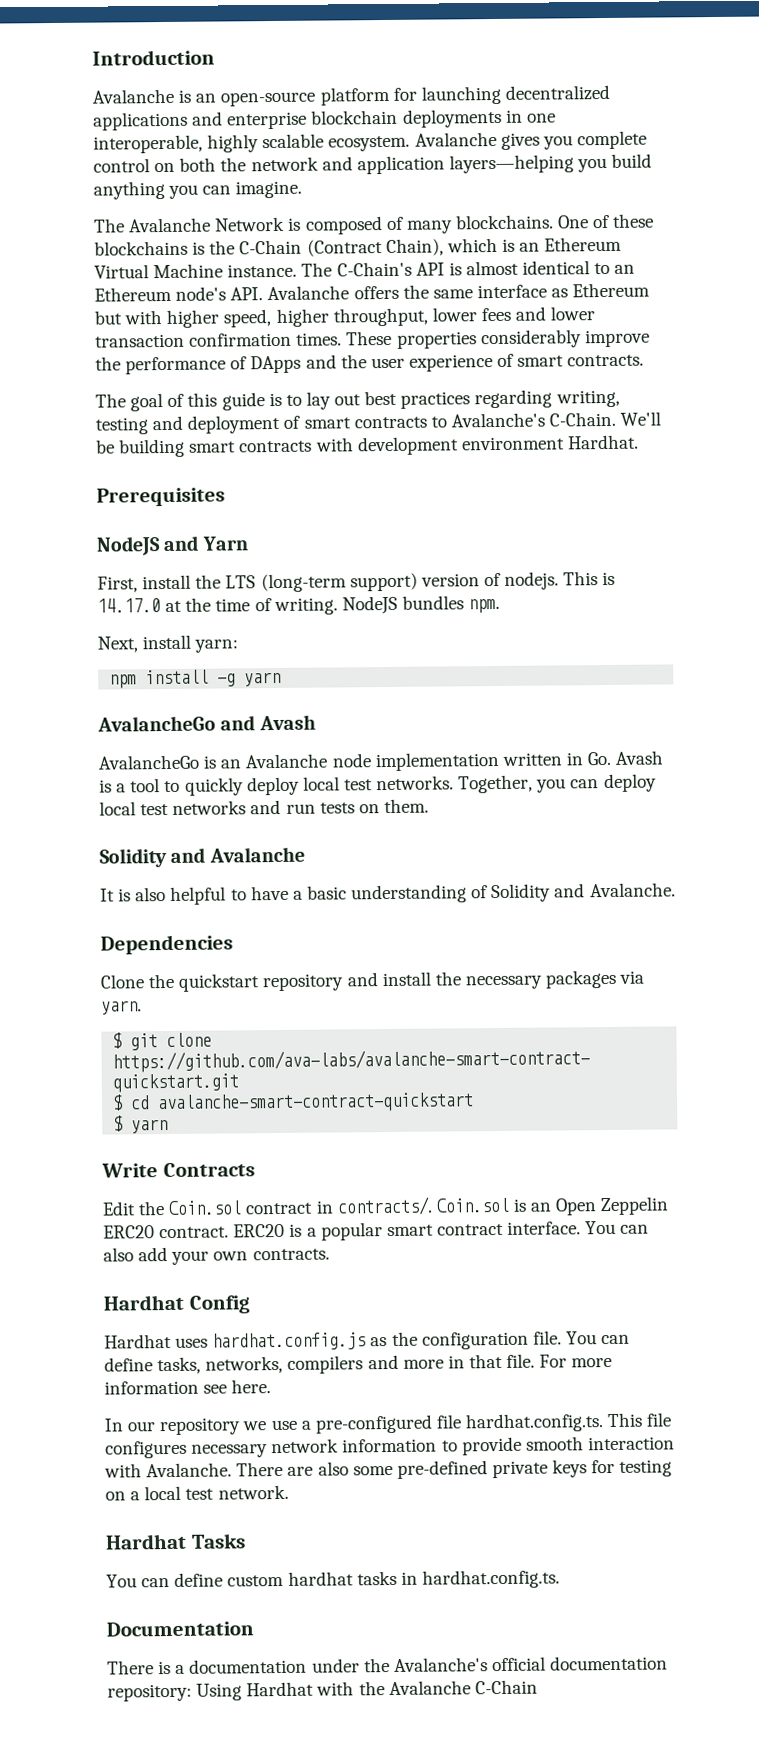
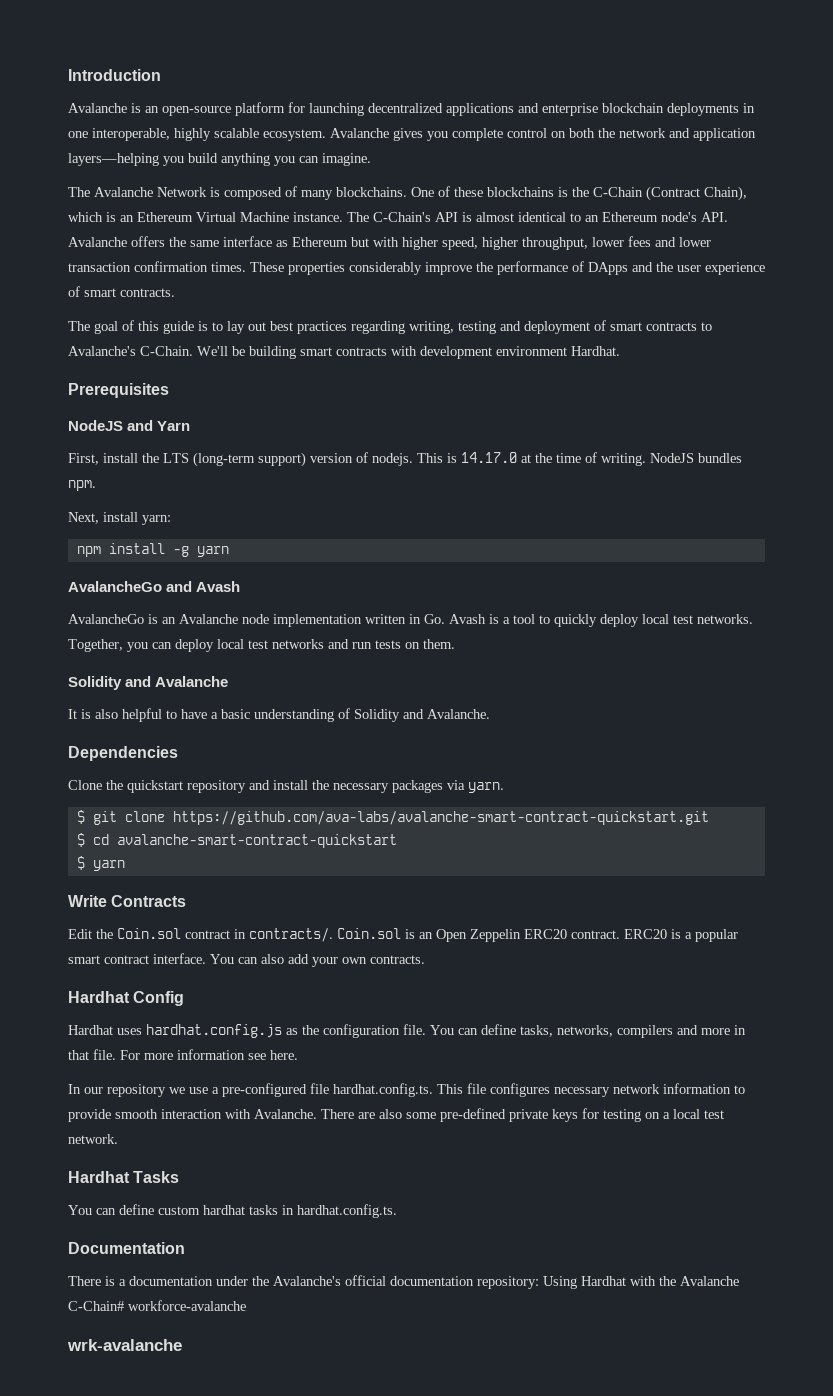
- There is a documentation under the Avalanche's official documentation repository: Using Hardhat with the Avalanche C-Chain
+ There is a documentation under the Avalanche's official documentation repository: Using Hardhat with the Avalanche C-Chain# workforce-avalanche
+ wrk-avalanche

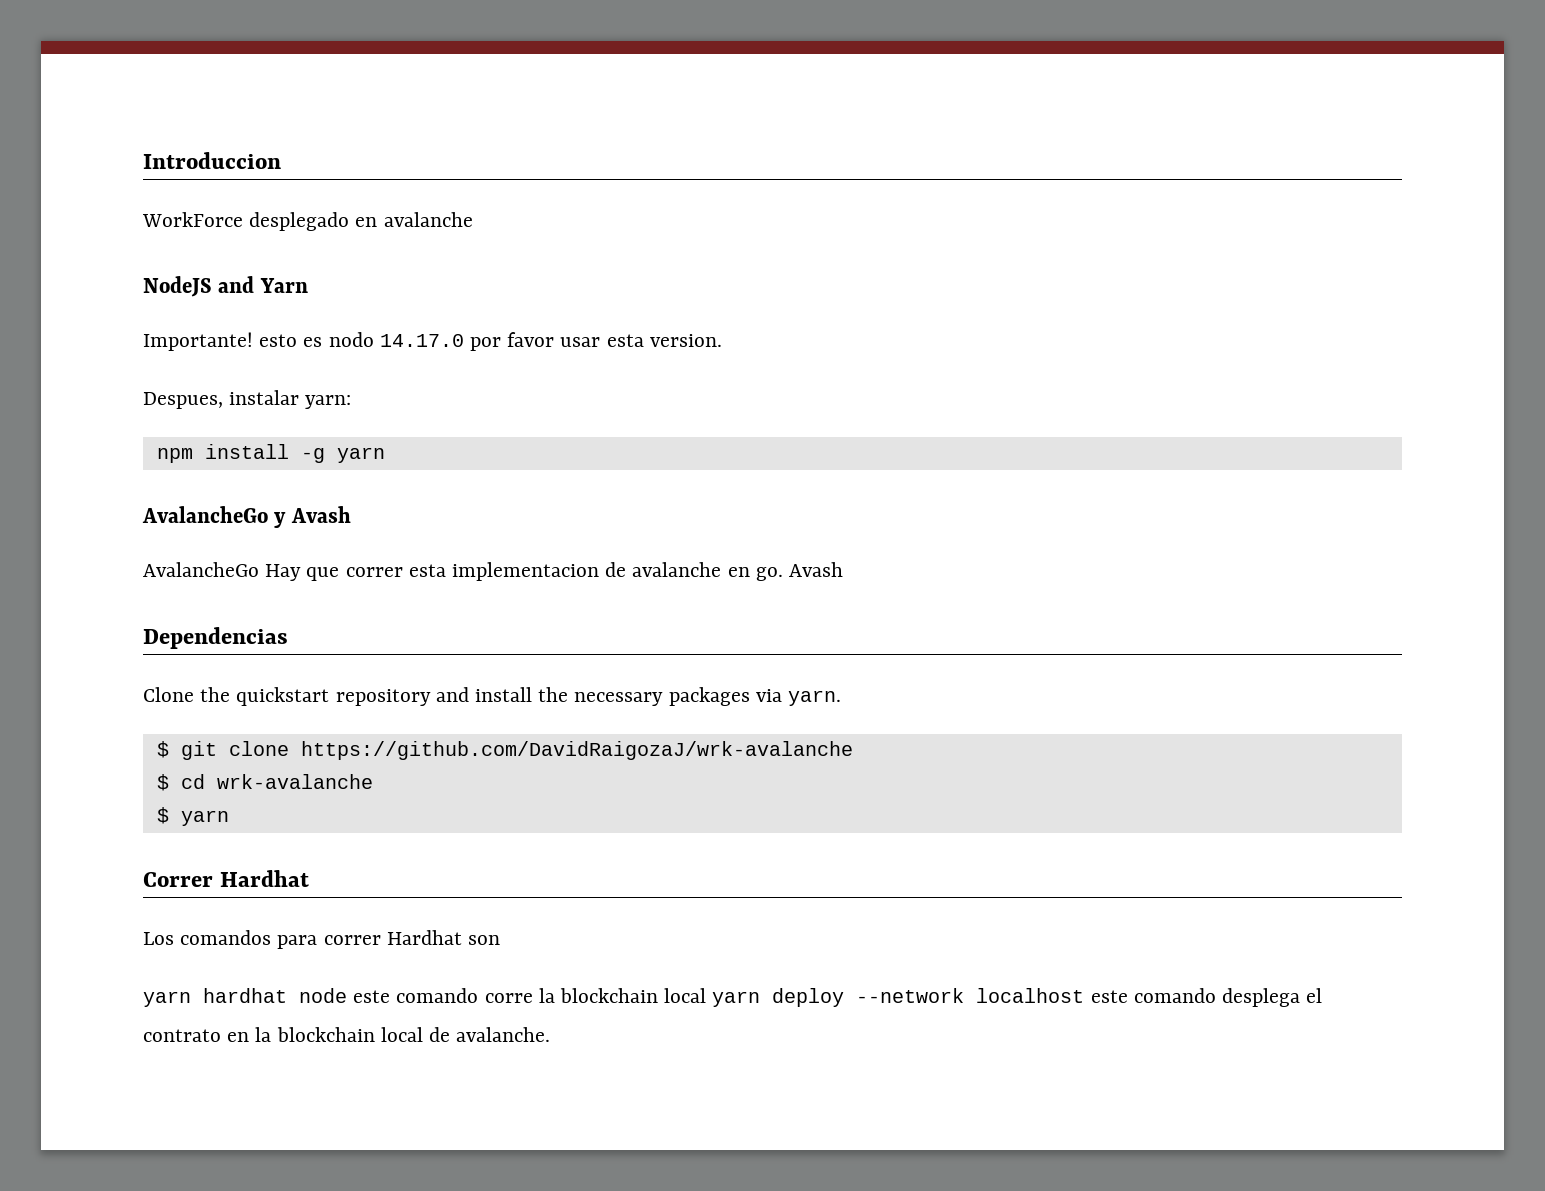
- Introduction
- Avalanche is an open-source platform for launching decentralized applications and enterprise blockchain deployments in one interoperable, highly scalable ecosystem. Avalanche gives you complete control on both the network and application layers—helping you build anything you can imagine.
- The Avalanche Network is composed of many blockchains. One of these blockchains is the C-Chain (Contract Chain), which is an Ethereum Virtual Machine instance. The C-Chain's API is almost identical to an Ethereum node's API. Avalanche offers the same interface as Ethereum but with higher speed, higher throughput, lower fees and lower transaction confirmation times. These properties considerably improve the performance of DApps and the user experience of smart contracts.
- The goal of this guide is to lay out best practices regarding writing, testing and deployment of smart contracts to Avalanche's C-Chain. We'll be building smart contracts with development environment Hardhat.
- Prerequisites
+ Introduccion
+ WorkForce desplegado en avalanche
  NodeJS and Yarn
- First, install the LTS (long-term support) version of nodejs. This is 14.17.0 at the time of writing. NodeJS bundles npm.
- Next, install yarn:
+ Importante! esto es nodo 14.17.0 por favor usar esta version.
+ Despues, instalar yarn:
- AvalancheGo and Avash
+ AvalancheGo y Avash
- AvalancheGo is an Avalanche node implementation written in Go. Avash is a tool to quickly deploy local test networks. Together, you can deploy local test networks and run tests on them.
- Solidity and Avalanche
- It is also helpful to have a basic understanding of Solidity and Avalanche.
- Dependencies
+ AvalancheGo Hay que correr esta implementacion de avalanche en go. Avash
+ Dependencias
- $ git clone https://github.com/ava-labs/avalanche-smart-contract-quickstart.git
+ $ git clone https://github.com/DavidRaigozaJ/wrk-avalanche
- $ cd avalanche-smart-contract-quickstart
+ $ cd wrk-avalanche
- Write Contracts
- Edit the Coin.sol contract in contracts/. Coin.sol is an Open Zeppelin ERC20 contract. ERC20 is a popular smart contract interface. You can also add your own contracts.
- Hardhat Config
- Hardhat uses hardhat.config.js as the configuration file. You can define tasks, networks, compilers and more in that file. For more information see here.
- In our repository we use a pre-configured file hardhat.config.ts. This file configures necessary network information to provide smooth interaction with Avalanche. There are also some pre-defined private keys for testing on a local test network.
- Hardhat Tasks
- You can define custom hardhat tasks in hardhat.config.ts.
- Documentation
- There is a documentation under the Avalanche's official documentation repository: Using Hardhat with the Avalanche C-Chain# workforce-avalanche
- wrk-avalanche
+ Correr Hardhat
+ Los comandos para correr Hardhat son
+ yarn hardhat node este comando corre la blockchain local yarn deploy --network localhost este comando desplega el contrato en la blockchain local de avalanche.

